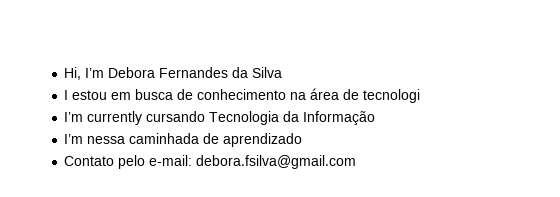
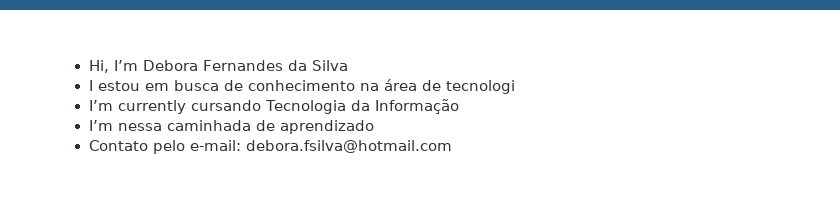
- Contato pelo e-mail: debora.fsilva@gmail.com
+ Contato pelo e-mail: debora.fsilva@hotmail.com

